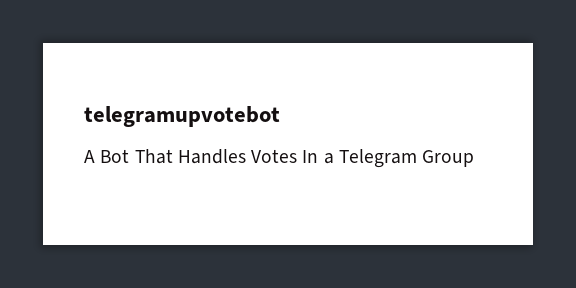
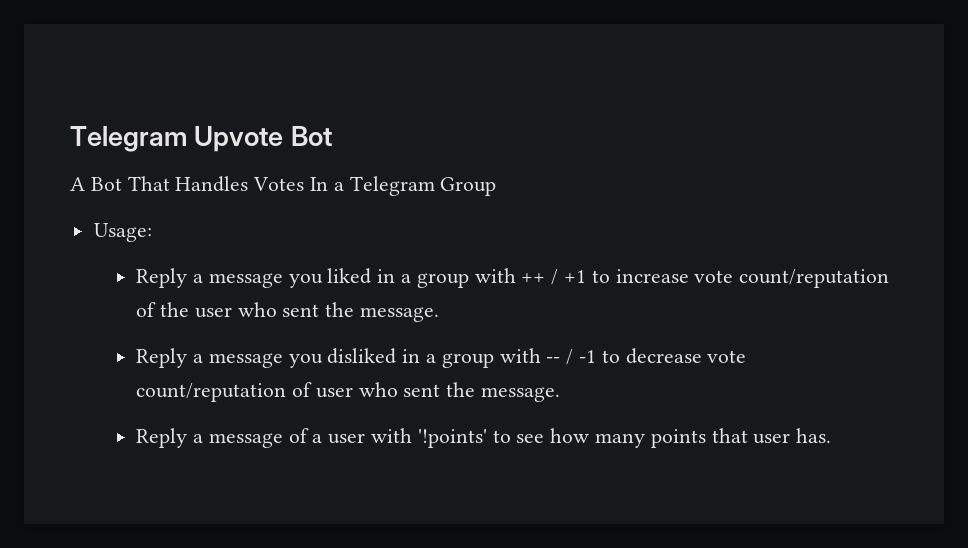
- telegramupvotebot
+ Telegram Upvote Bot
+ Usage:
+ Reply a message you liked in a group with ++ / +1 to increase vote count/reputation of the user who sent the message.
+ Reply a message you disliked in a group with -- / -1 to decrease vote count/reputation of user who sent the message.
+ Reply a message of a user with '!points' to see how many points that user has.

